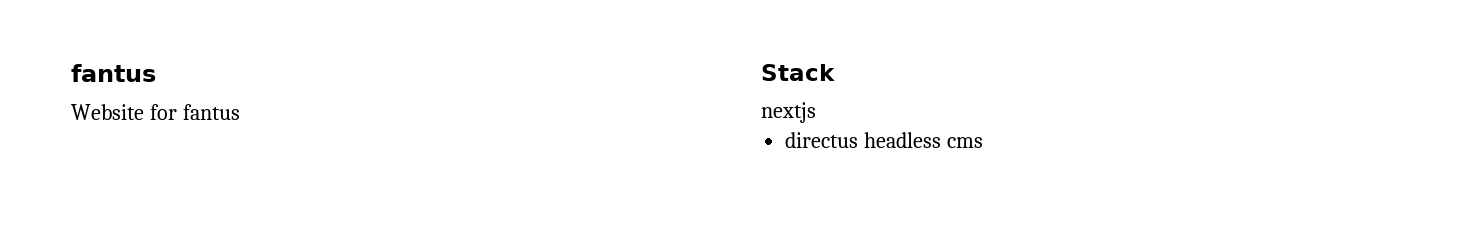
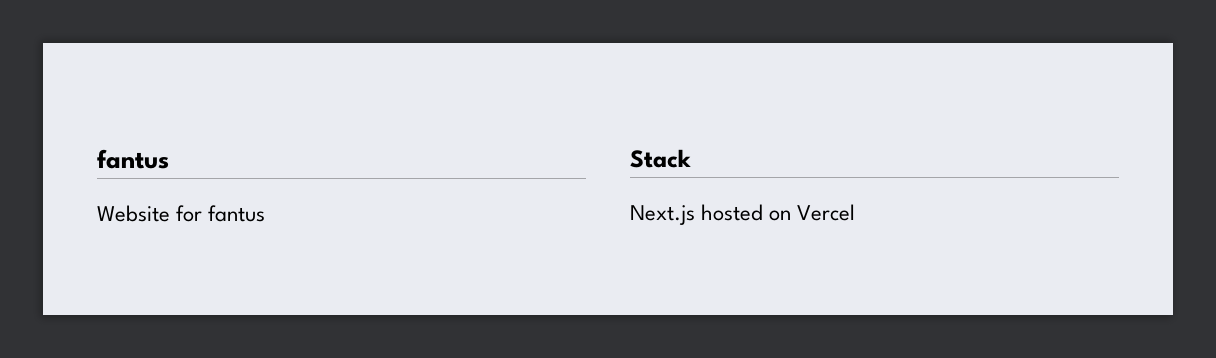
- nextjs
- directus headless cms
+ Next.js hosted on Vercel

